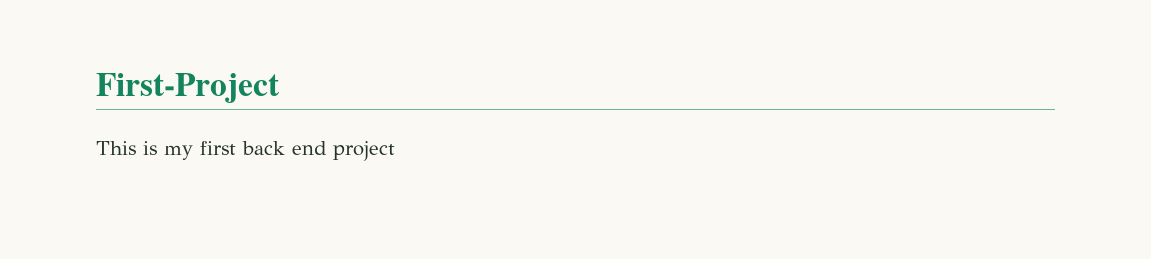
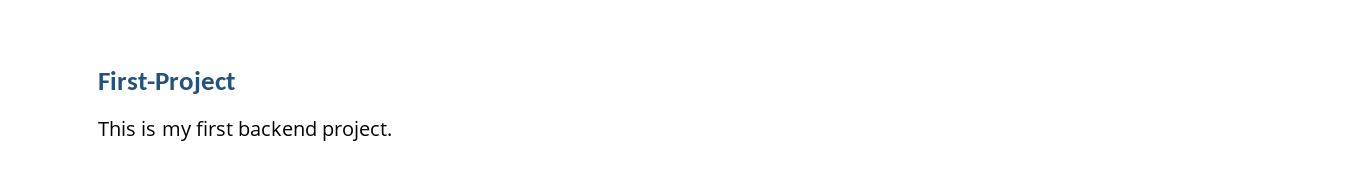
- This is my first back end project
+ This is my first backend project.

